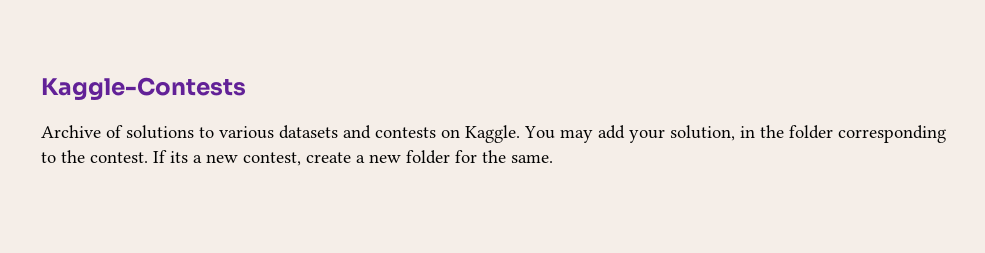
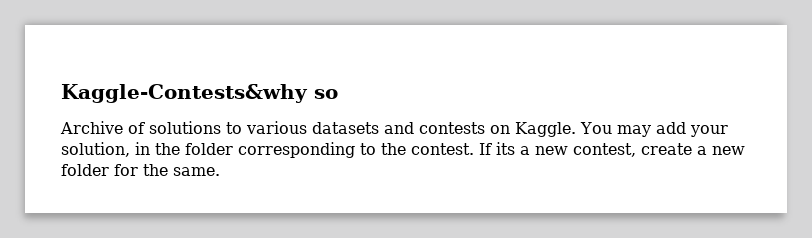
- Kaggle-Contests
+ Kaggle-Contests&why so

